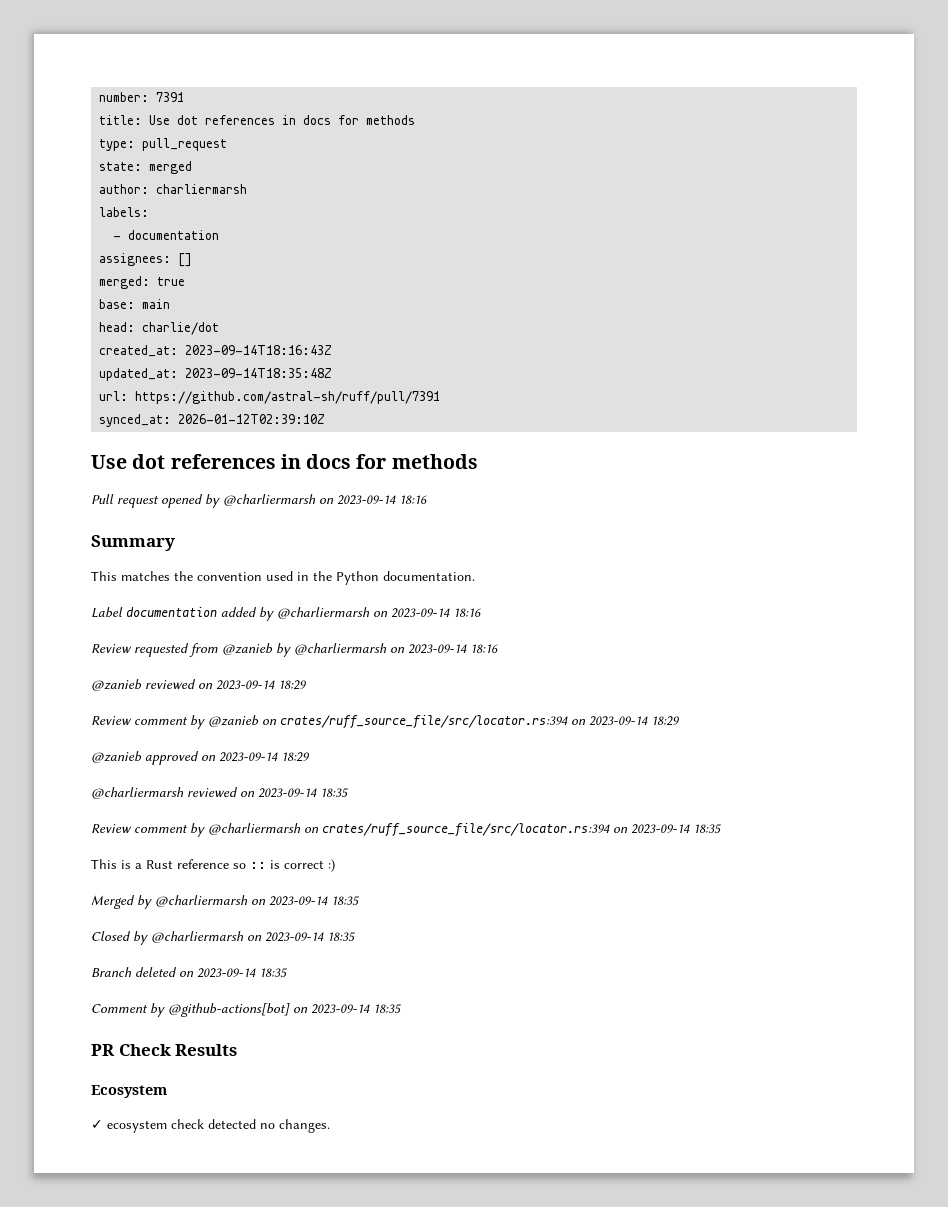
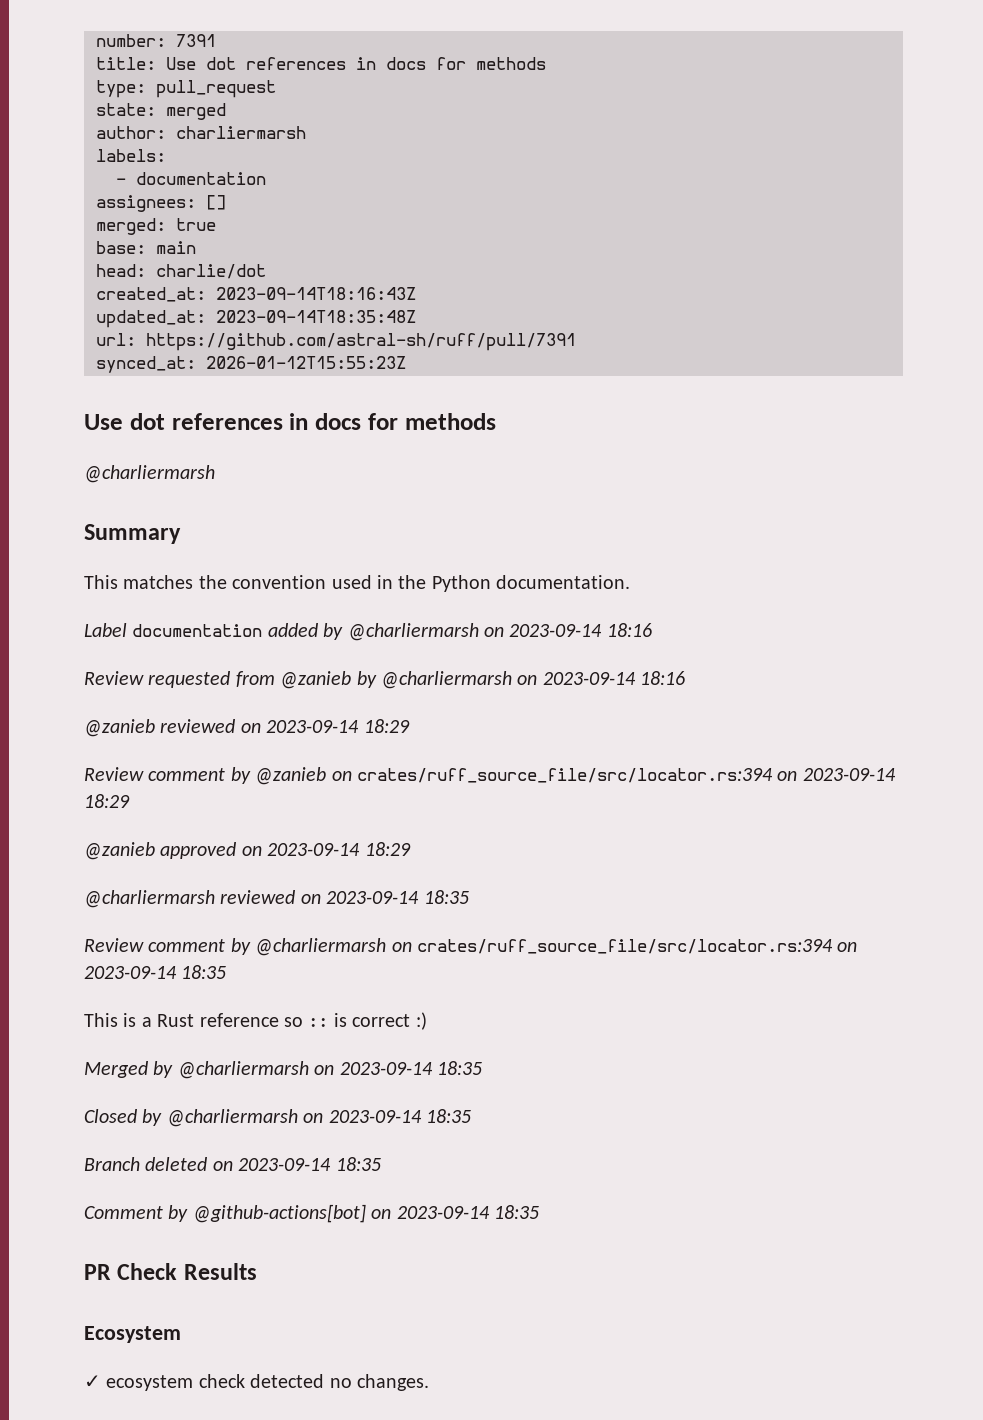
- synced_at: 2026-01-12T02:39:10Z
+ synced_at: 2026-01-12T15:55:23Z
  Use dot references in docs for methods
- Pull request opened by @charliermarsh on 2023-09-14 18:16
+ @charliermarsh

